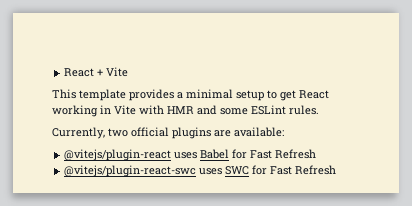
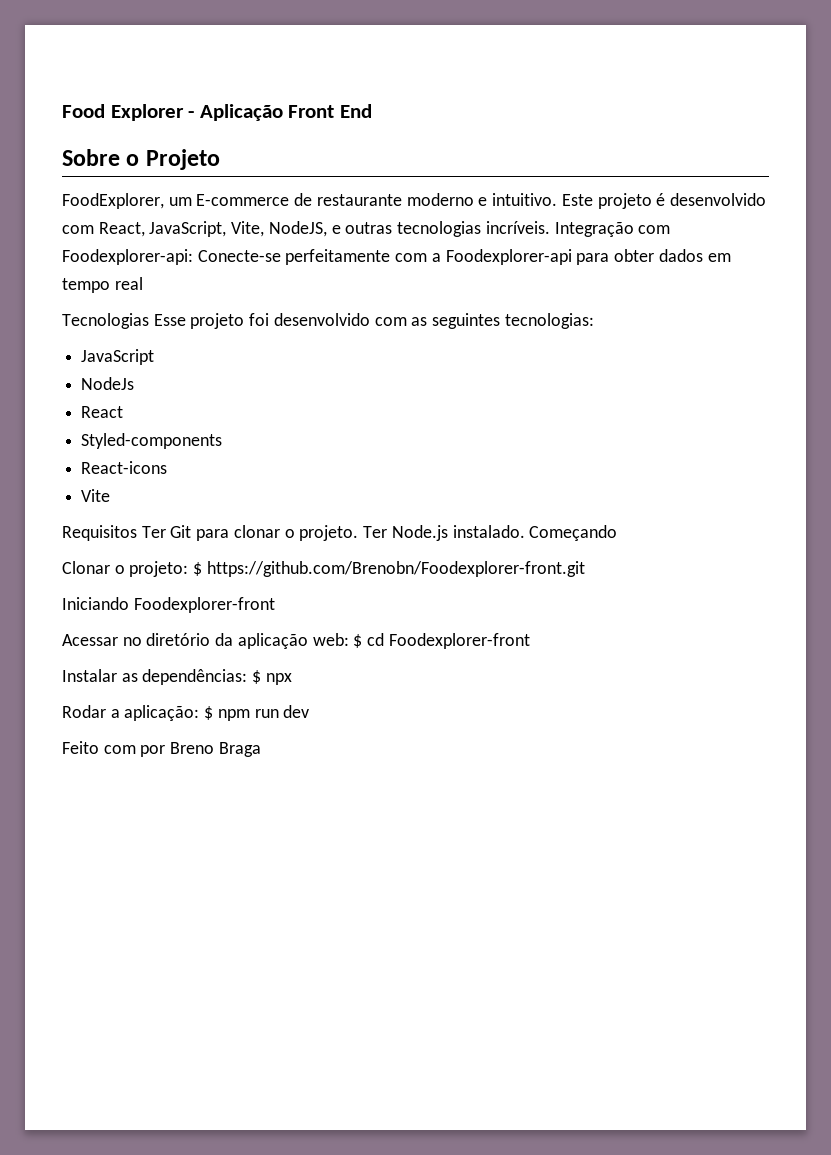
- React + Vite
+ Food Explorer - Aplicação Front End
+ Sobre o Projeto
+ FoodExplorer, um E-commerce de restaurante moderno e intuitivo. Este projeto é desenvolvido com React, JavaScript, Vite, NodeJS, e outras tecnologias incríveis. Integração com Foodexplorer-api: Conecte-se perfeitamente com a Foodexplorer-api para obter dados em tempo real
+ Tecnologias Esse projeto foi desenvolvido com as seguintes tecnologias:
+ JavaScript
+ NodeJs
+ React
+ Styled-components
+ React-icons
+ Vite
- This template provides a minimal setup to get React working in Vite with HMR and some ESLint rules.
- Currently, two official plugins are available:
- @vitejs/plugin-react uses Babel for Fast Refresh
- @vitejs/plugin-react-swc uses SWC for Fast Refresh
+ Requisitos Ter Git para clonar o projeto. Ter Node.js instalado. Começando
+ Clonar o projeto: $ https://github.com/Brenobn/Foodexplorer-front.git
+ Iniciando Foodexplorer-front
+ Acessar no diretório da aplicação web: $ cd Foodexplorer-front
+ Instalar as dependências: $ npx
+ Rodar a aplicação: $ npm run dev
+ Feito com por Breno Braga

